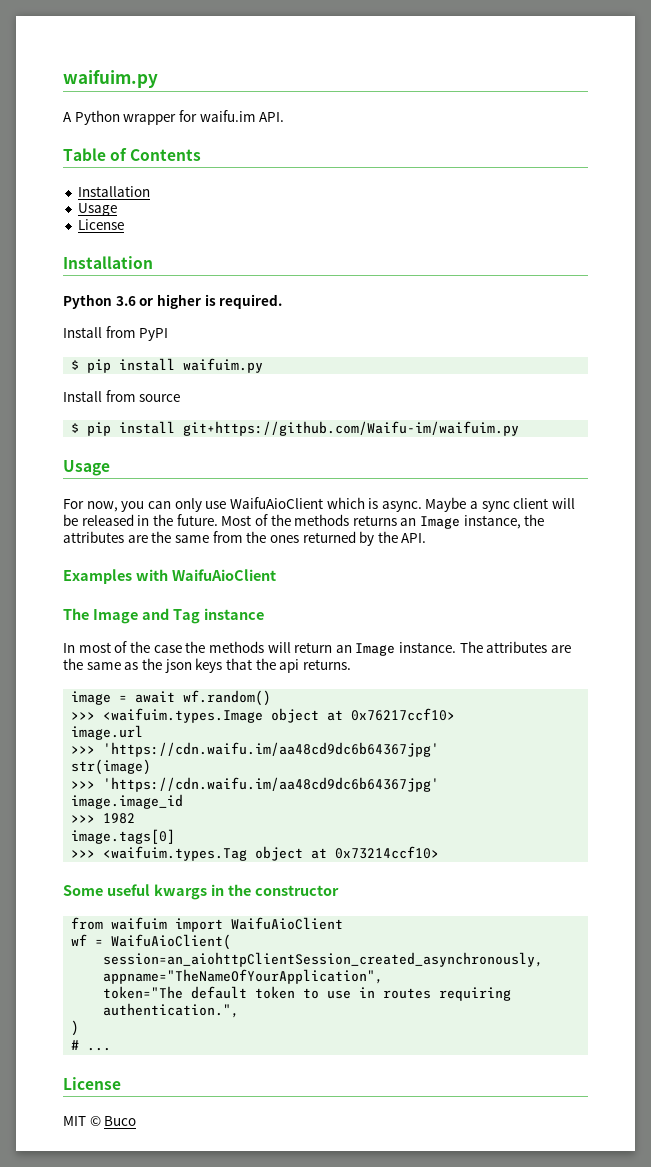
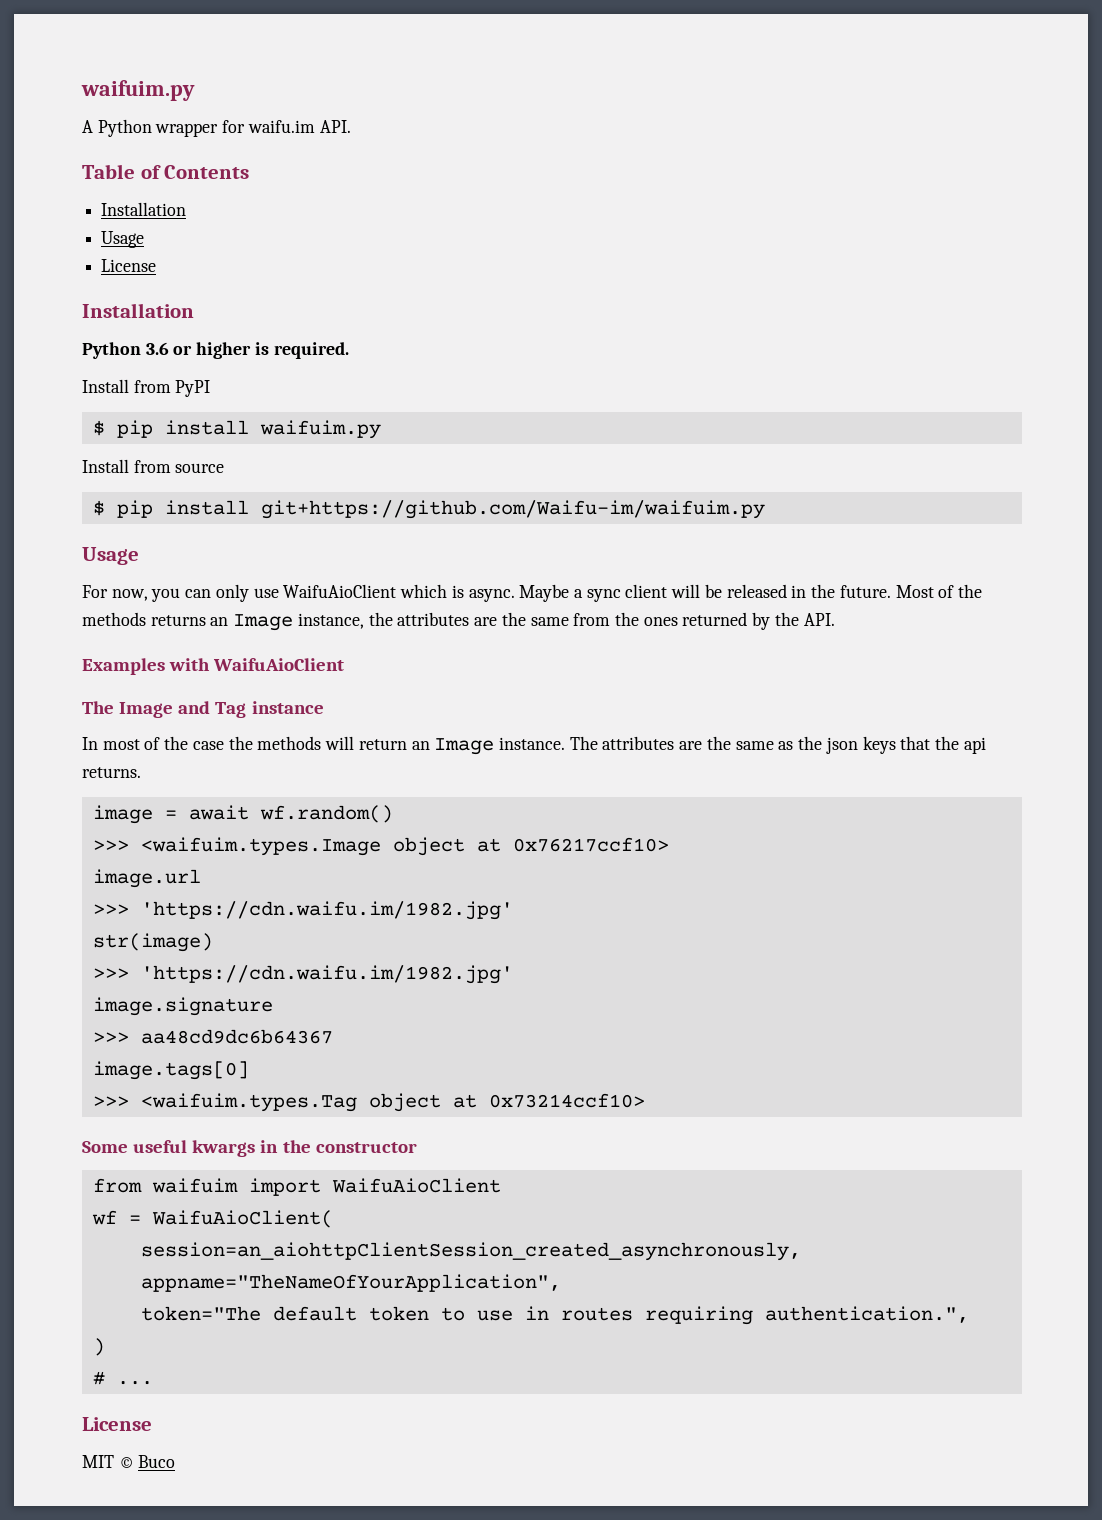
  image.url
- >>> 'https://cdn.waifu.im/aa48cd9dc6b64367jpg'
+ >>> 'https://cdn.waifu.im/1982.jpg'
  str(image)
- >>> 'https://cdn.waifu.im/aa48cd9dc6b64367jpg'
- image.image_id
- >>> 1982
+ >>> 'https://cdn.waifu.im/1982.jpg'
+ image.signature
+ >>> aa48cd9dc6b64367

